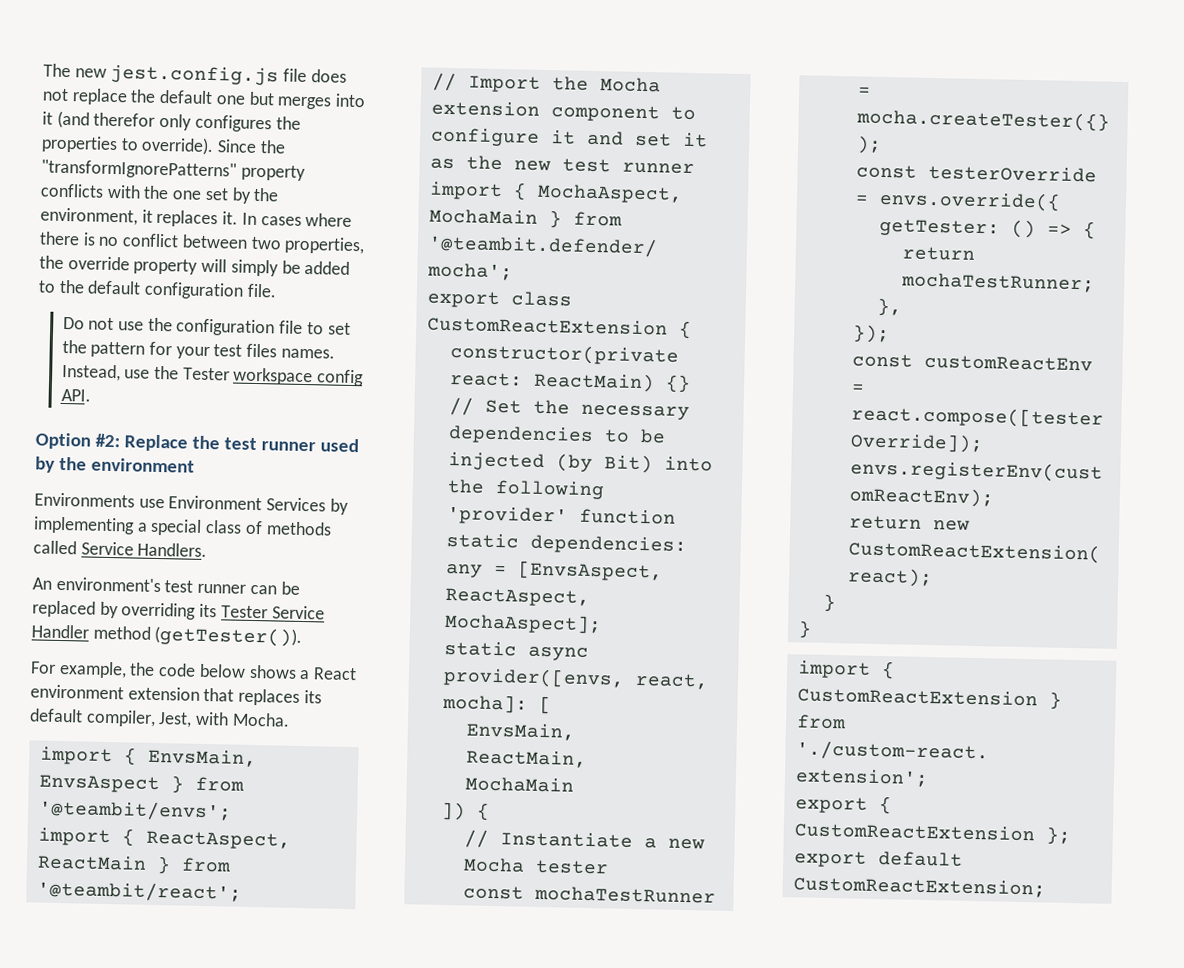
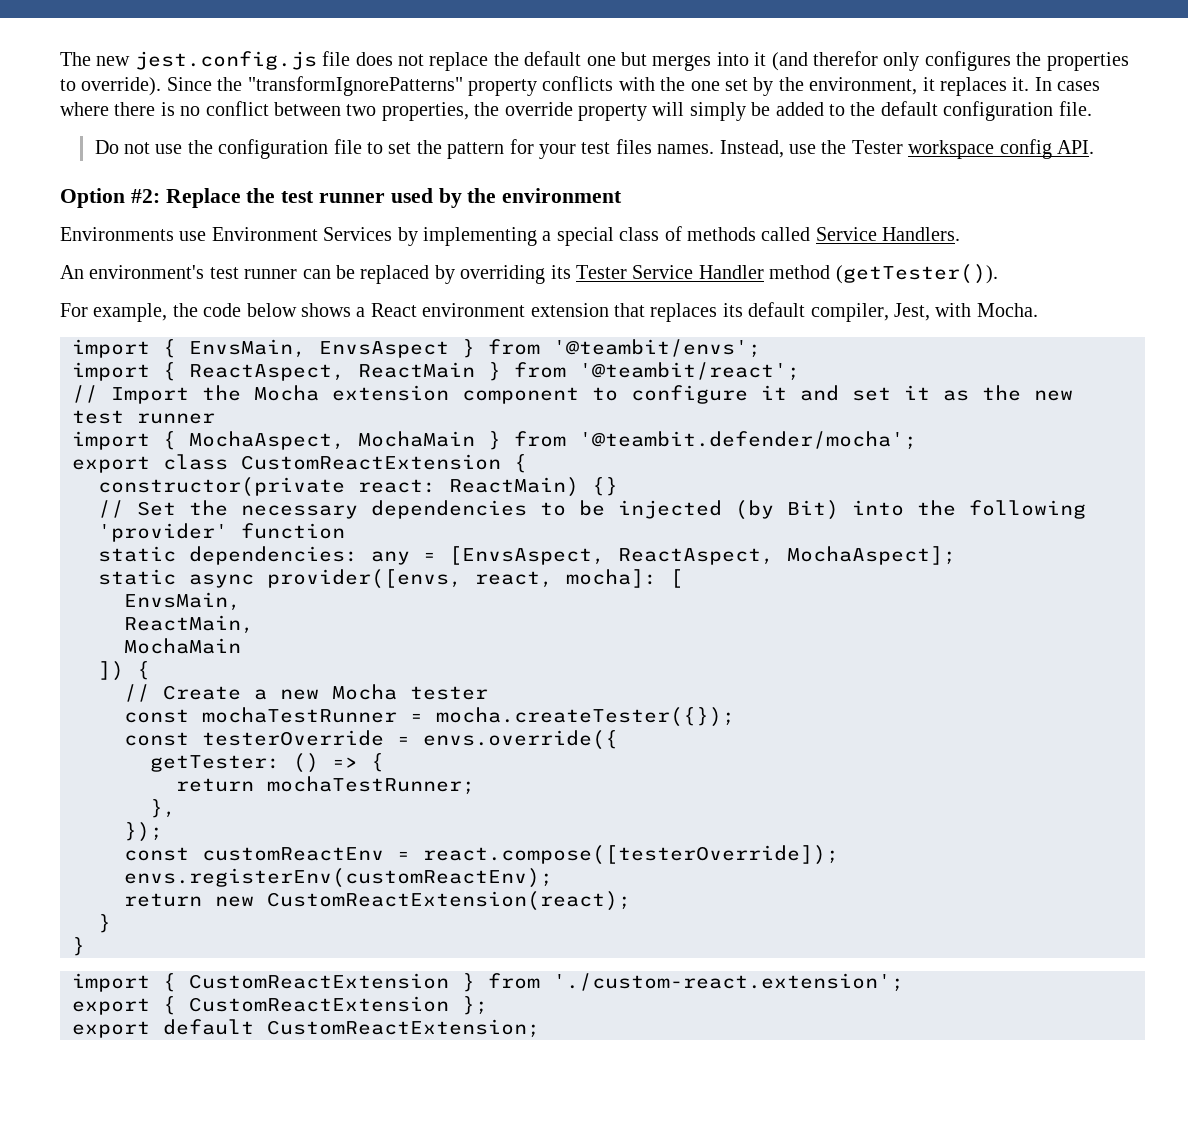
- // Instantiate a new Mocha tester
+ // Create a new Mocha tester

